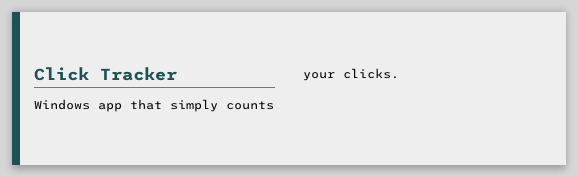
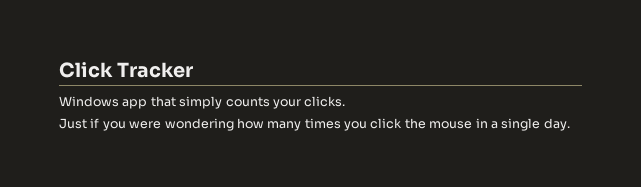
+ Just if you were wondering how many times you click the mouse in a single day.

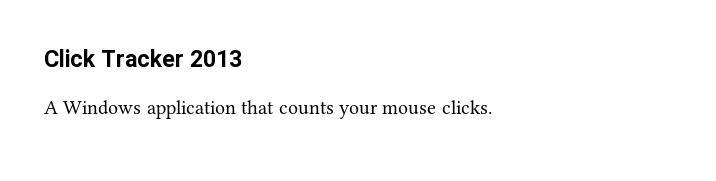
- Click Tracker
- Windows app that simply counts your clicks.
+ Click Tracker 2013
+ A Windows application that counts your mouse clicks.
- Just if you were wondering how many times you click the mouse in a single day.

